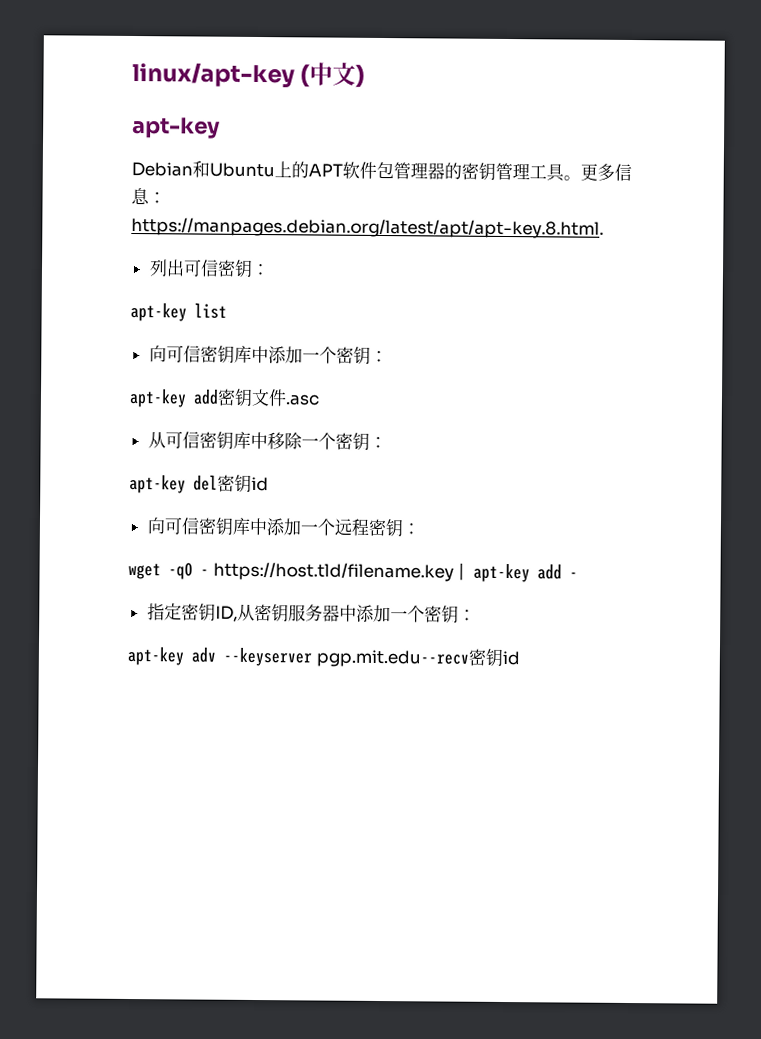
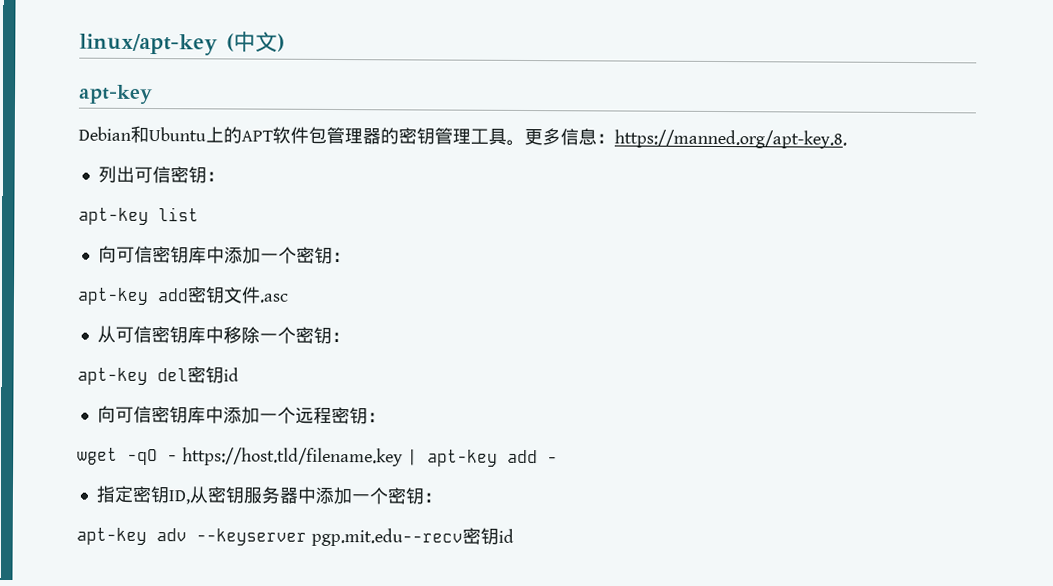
- 更多信息：https://manpages.debian.org/latest/apt/apt-key.8.html.
+ 更多信息：https://manned.org/apt-key.8.

